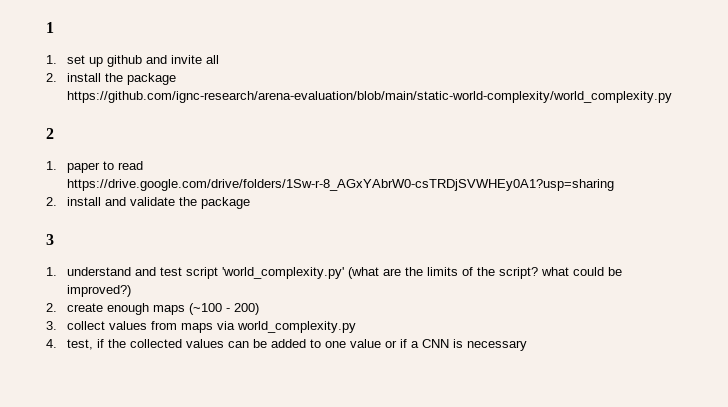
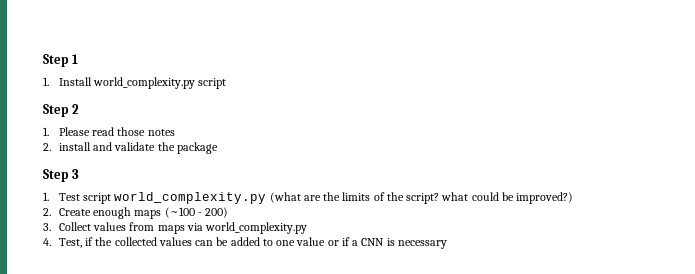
- 1
+ Step 1
- 1. set up github and invite all
- 2. install the package https://github.com/ignc-research/arena-evaluation/blob/main/static-world-complexity/world_complexity.py
- 2
- 1. paper to read https://drive.google.com/drive/folders/1Sw-r-8_AGxYAbrW0-csTRDjSVWHEy0A1?usp=sharing
+ 1. Install world_complexity.py script
+ Step 2
+ 1. Please read those notes
- 3
+ Step 3
- 1. understand and test script 'world_complexity.py' (what are the limits of the script? what could be improved?)
+ 1. Test script world_complexity.py (what are the limits of the script? what could be improved?)
- 2. create enough maps (~100 - 200)
+ 2. Create enough maps (~100 - 200)
- 3. collect values from maps via world_complexity.py
+ 3. Collect values from maps via world_complexity.py
- 4. test, if the collected values can be added to one value or if a CNN is necessary
+ 4. Test, if the collected values can be added to one value or if a CNN is necessary

